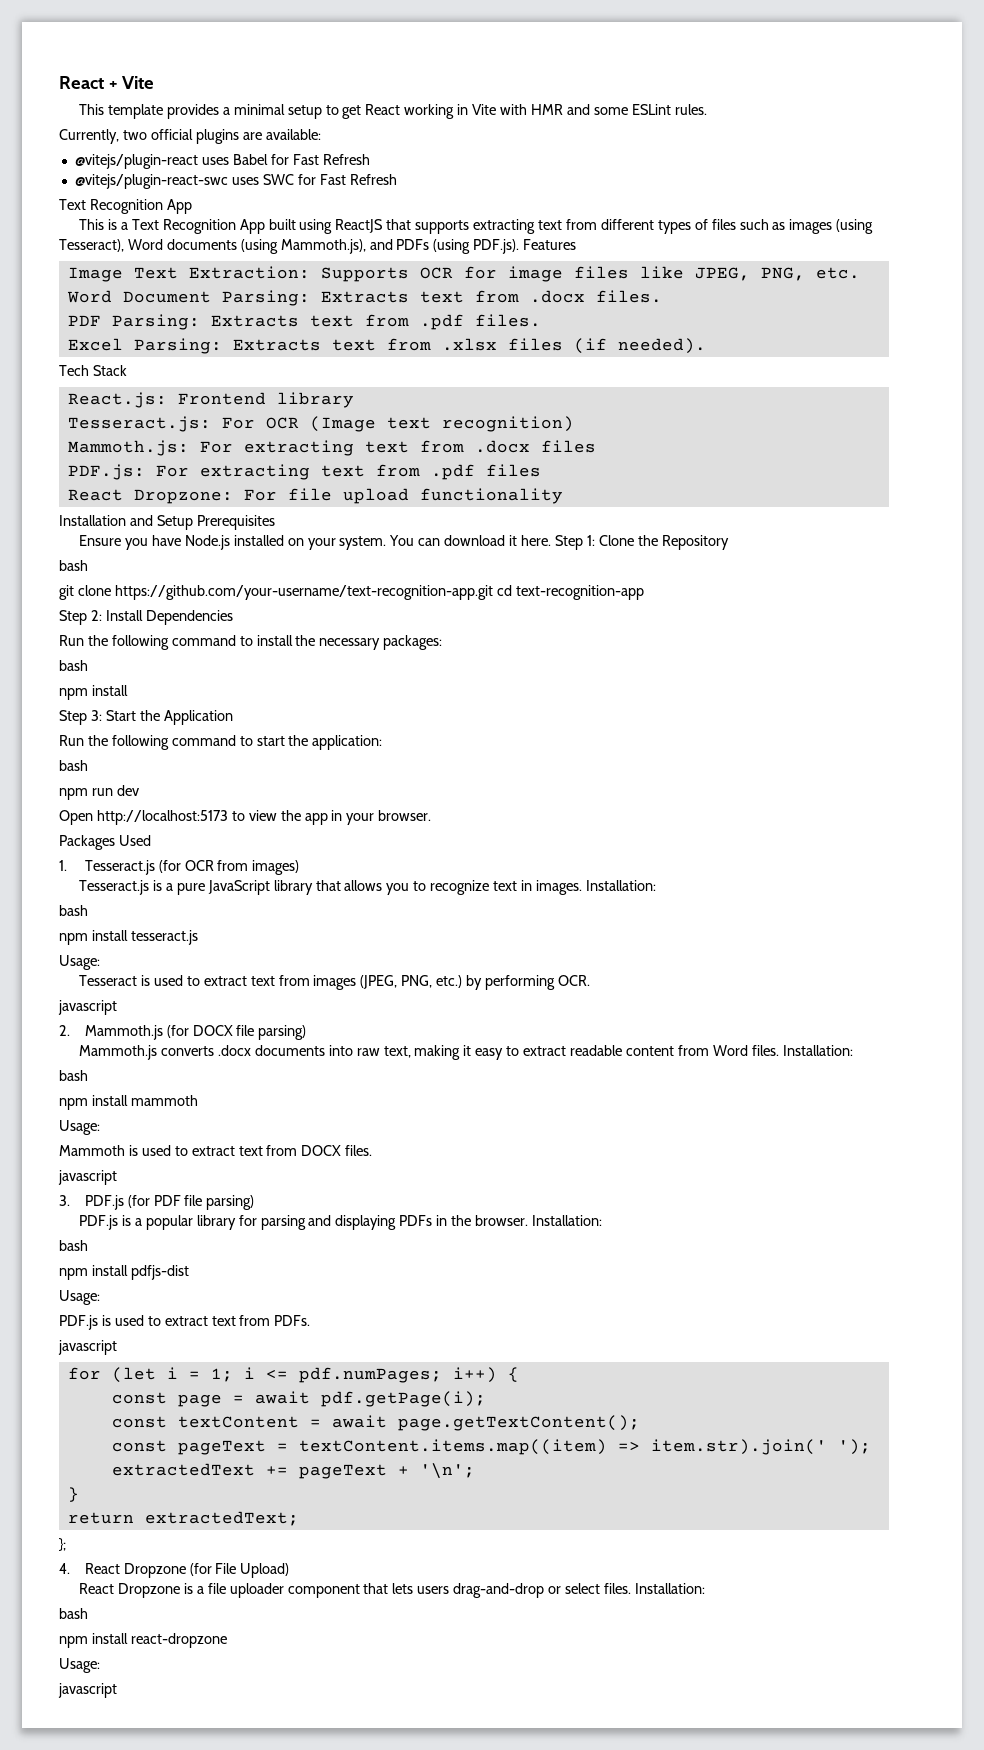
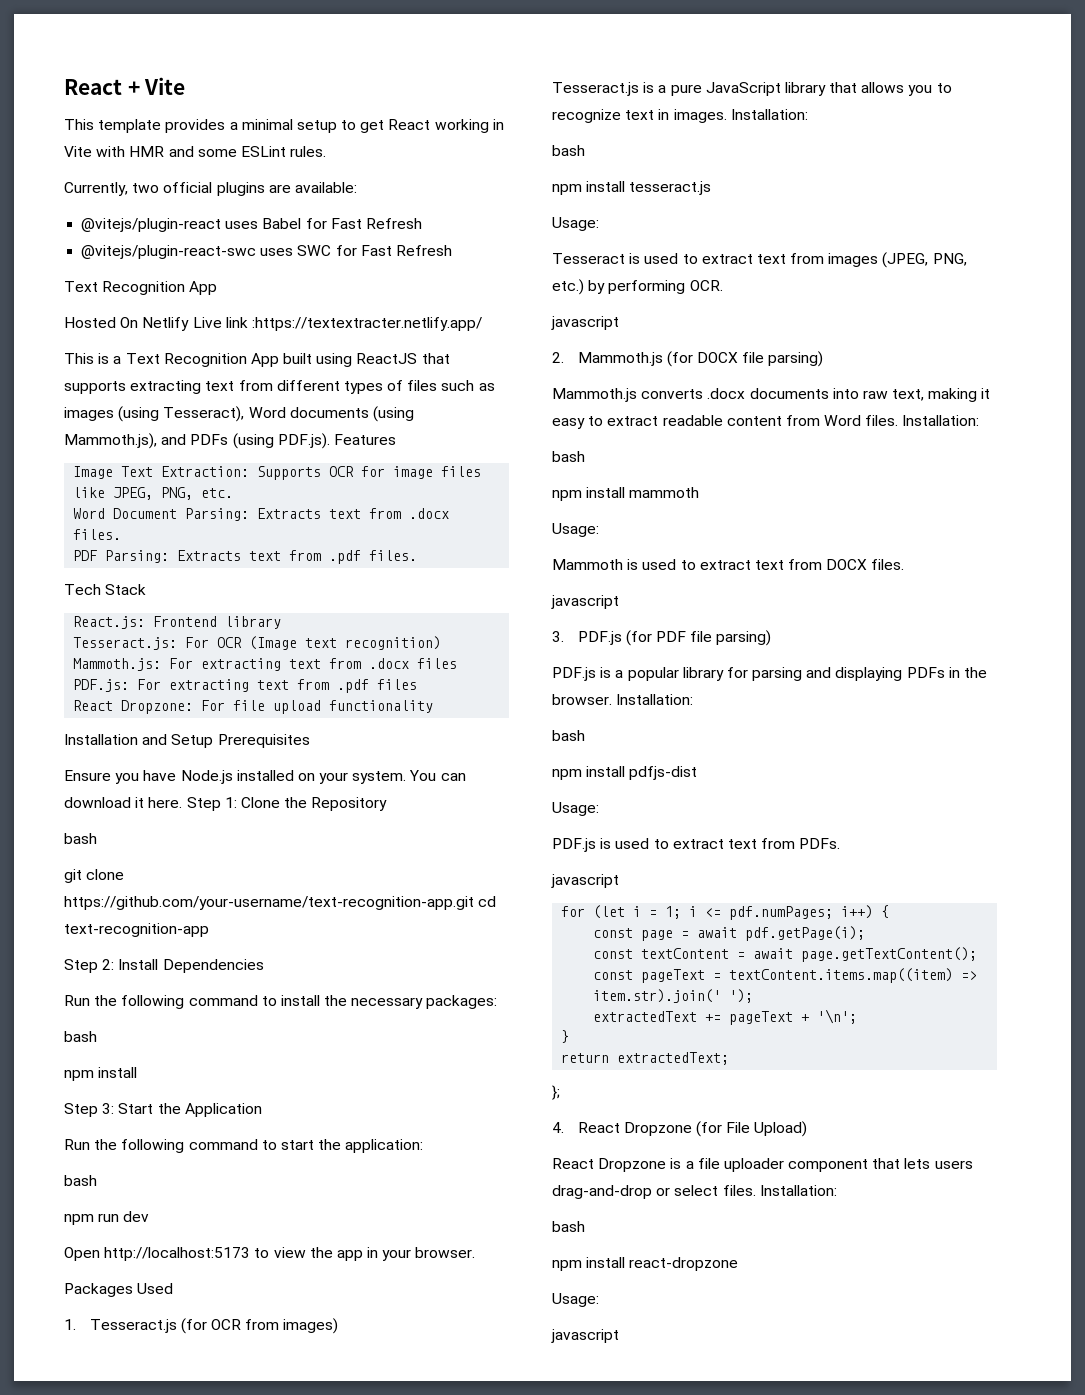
+ Hosted On Netlify Live link :https://textextracter.netlify.app/
- Excel Parsing: Extracts text from .xlsx files (if needed).

